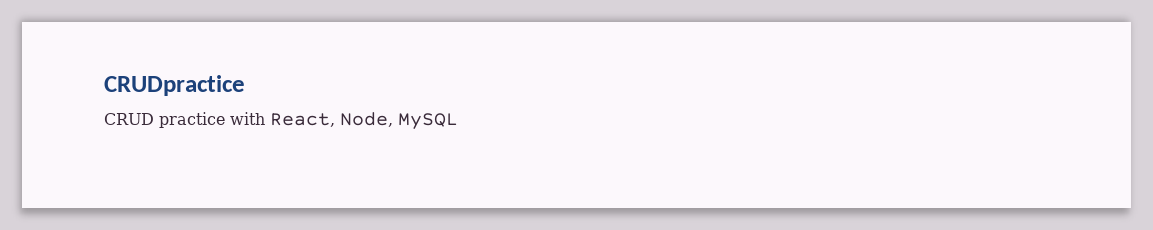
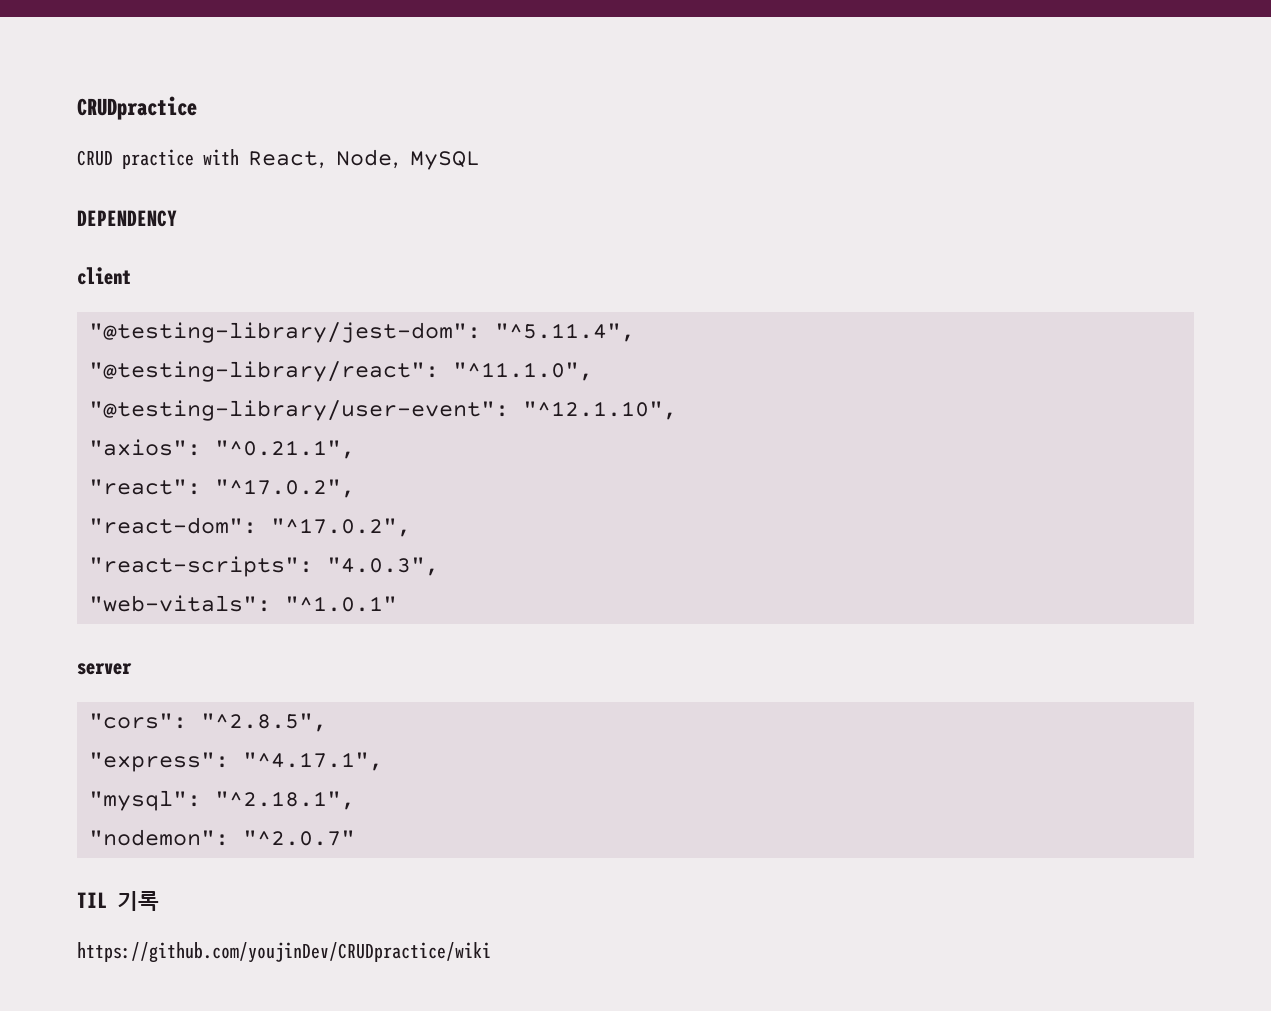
+ DEPENDENCY
+ client
+ "@testing-library/jest-dom": "^5.11.4",
+ "@testing-library/react": "^11.1.0",
+ "@testing-library/user-event": "^12.1.10",
+ "axios": "^0.21.1",
+ "react": "^17.0.2",
+ "react-dom": "^17.0.2",
+ "react-scripts": "4.0.3",
+ "web-vitals": "^1.0.1"
+ server
+ "cors": "^2.8.5",
+ "express": "^4.17.1",
+ "mysql": "^2.18.1",
+ "nodemon": "^2.0.7"
+ TIL 기록
+ https://github.com/youjinDev/CRUDpractice/wiki

